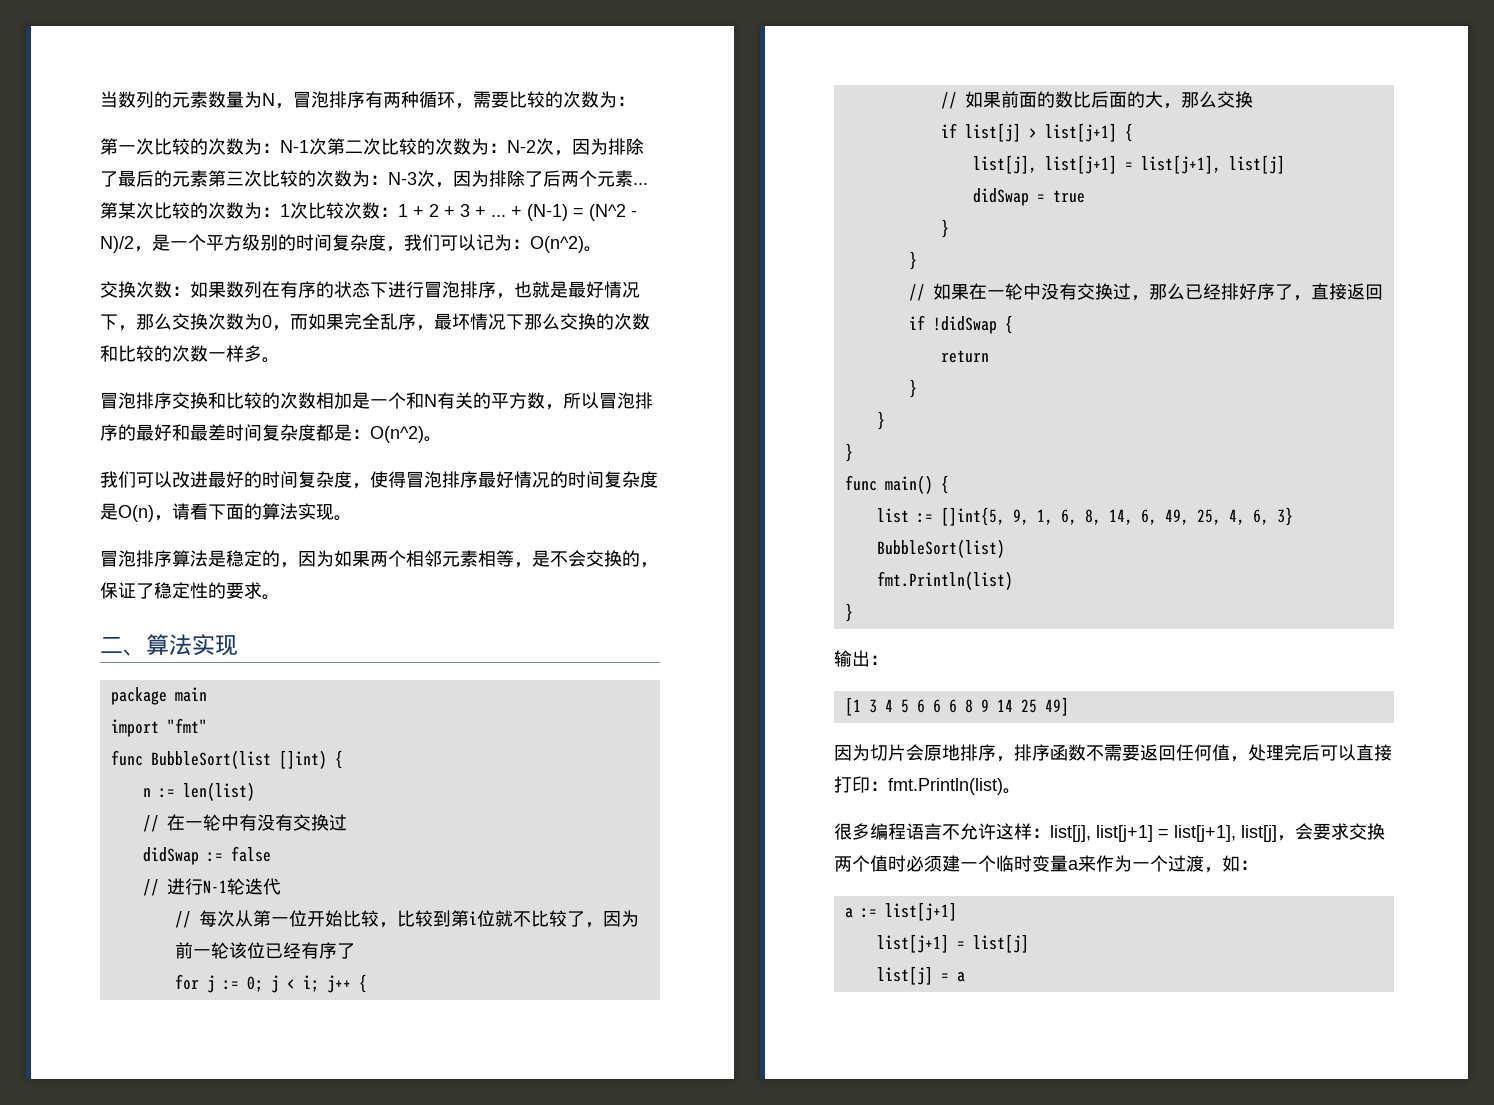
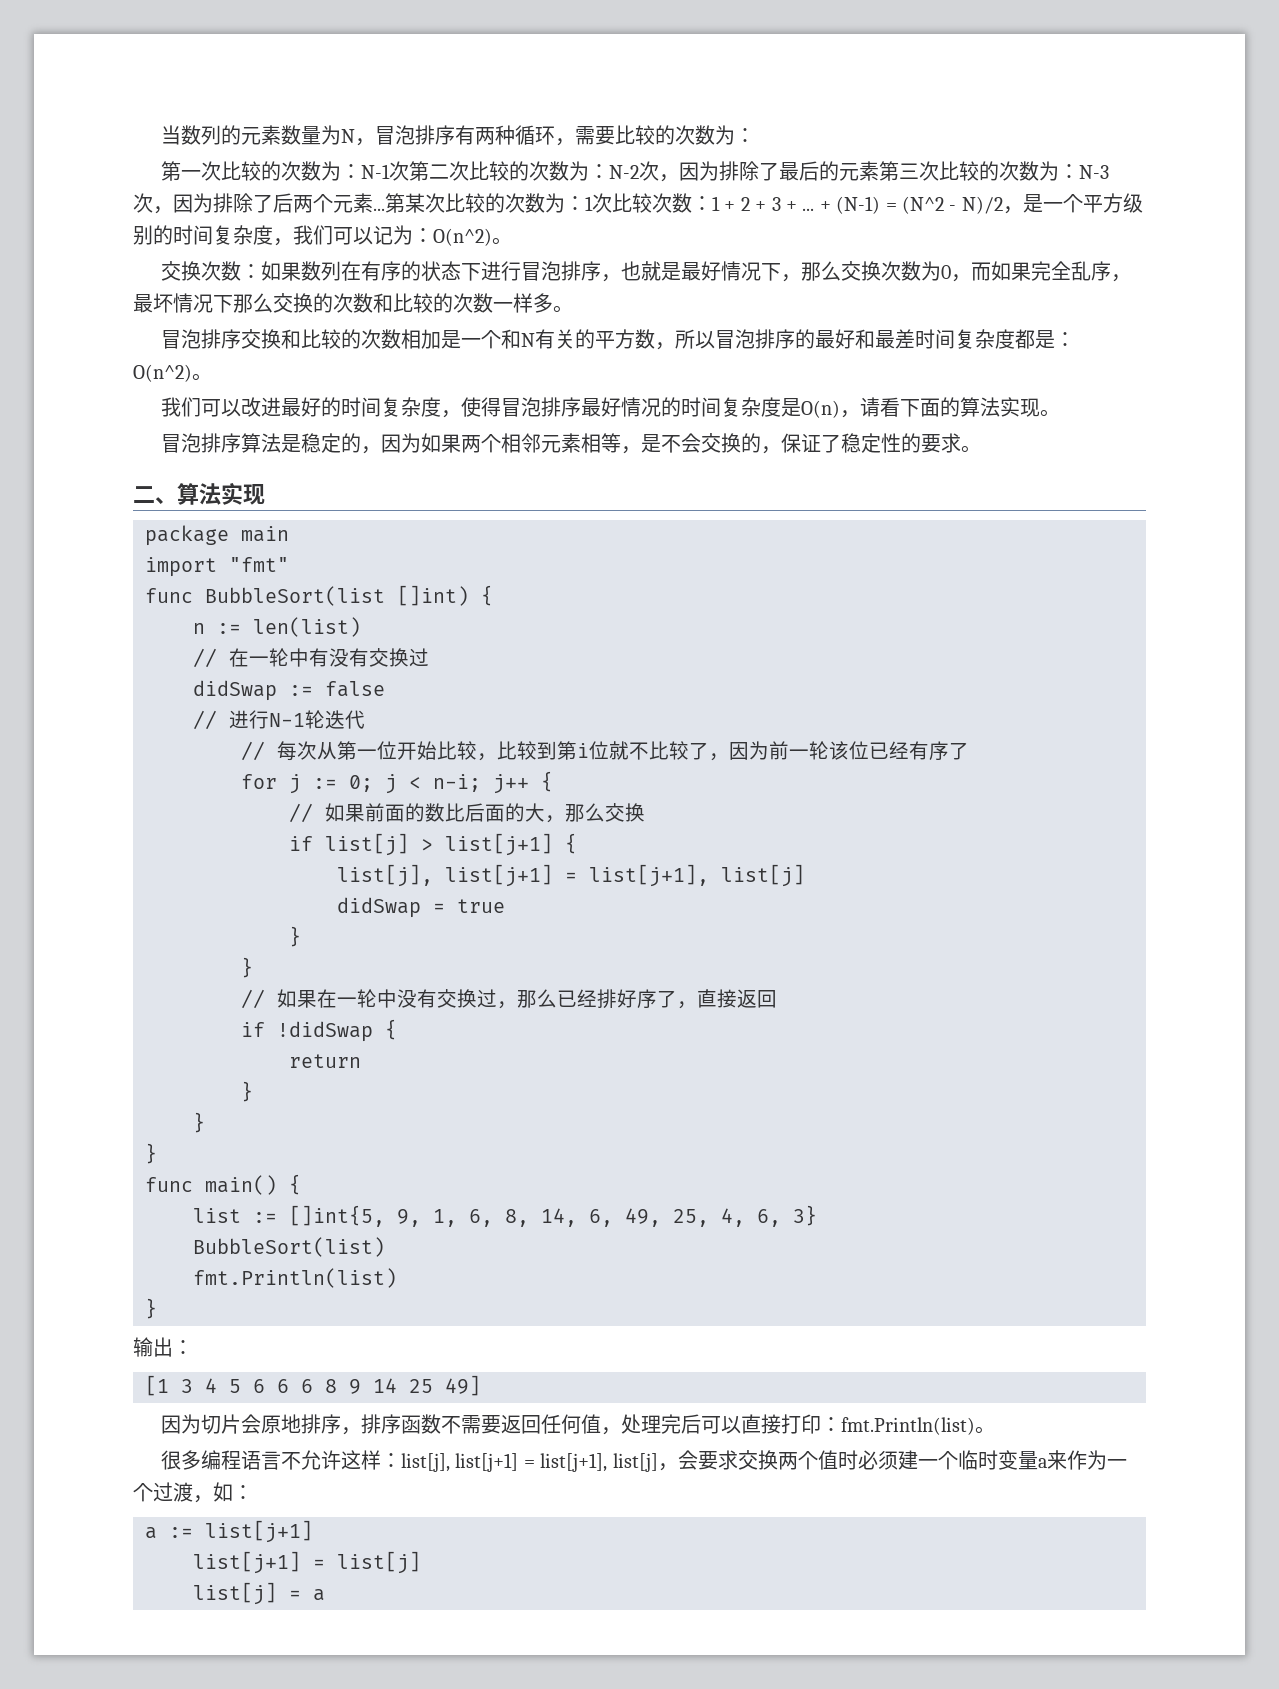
- for j := 0; j < i; j++ {
+ for j := 0; j < n-i; j++ {

